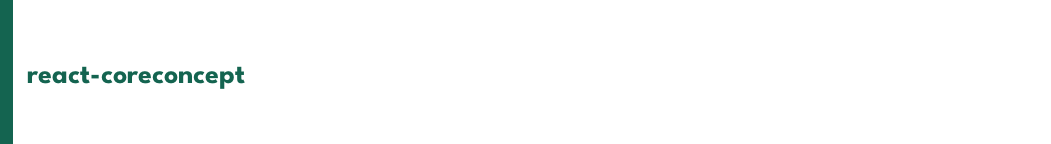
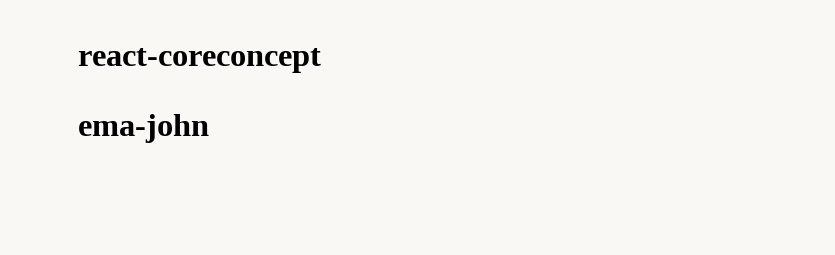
+ ema-john

